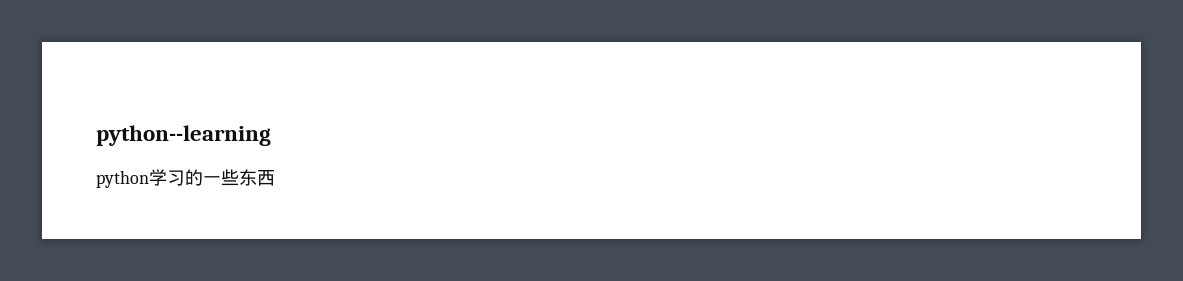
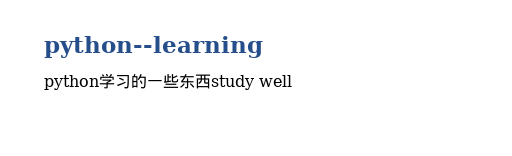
- python学习的一些东西
+ python学习的一些东西study well

